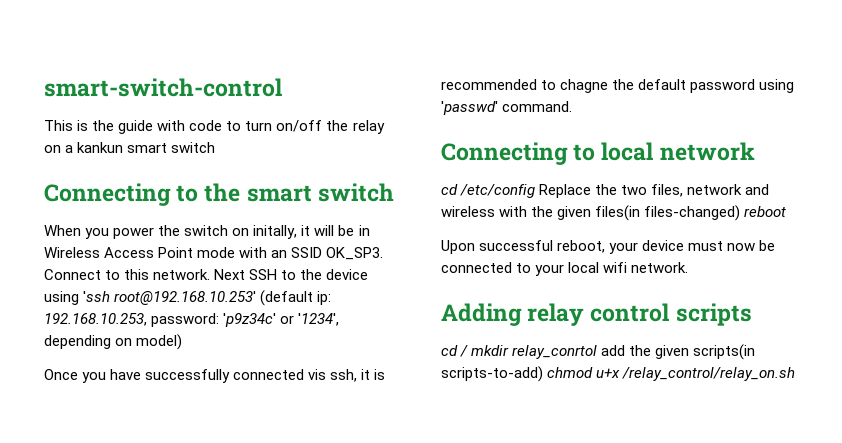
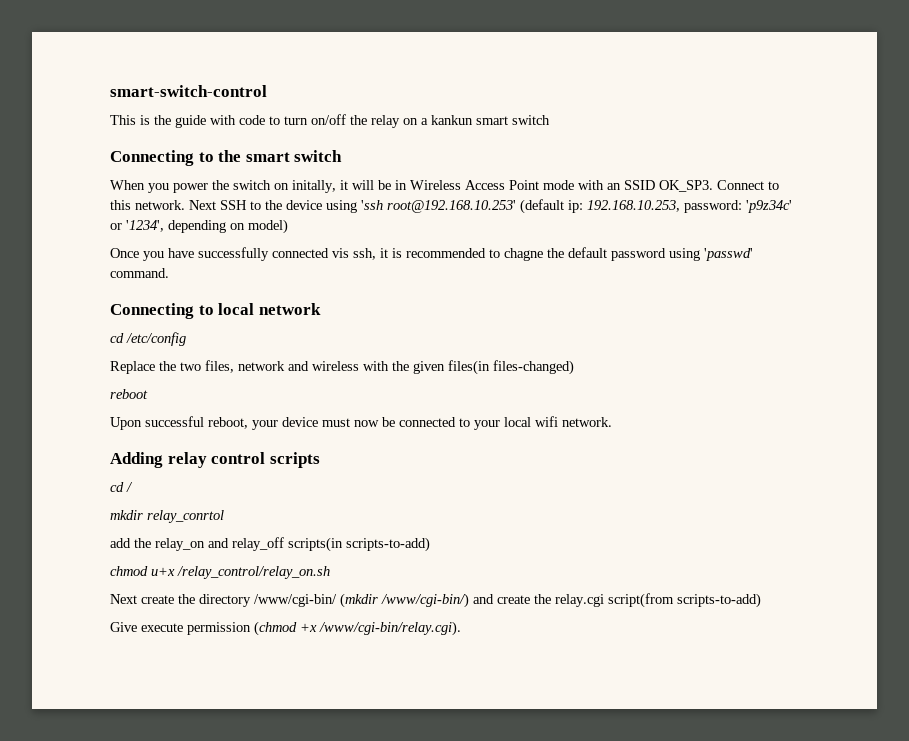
- cd /etc/config Replace the two files, network and wireless with the given files(in files-changed) reboot
+ cd /etc/config
+ Replace the two files, network and wireless with the given files(in files-changed)
+ reboot
- cd / mkdir relay_conrtol add the given scripts(in scripts-to-add) chmod u+x /relay_control/relay_on.sh
+ cd /
+ mkdir relay_conrtol
+ add the relay_on and relay_off scripts(in scripts-to-add)
+ chmod u+x /relay_control/relay_on.sh
+ Next create the directory /www/cgi-bin/ (mkdir /www/cgi-bin/) and create the relay.cgi script(from scripts-to-add)
+ Give execute permission (chmod +x /www/cgi-bin/relay.cgi).

